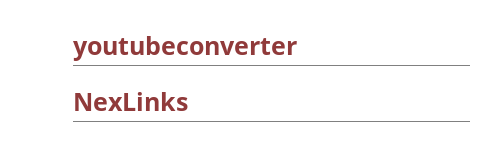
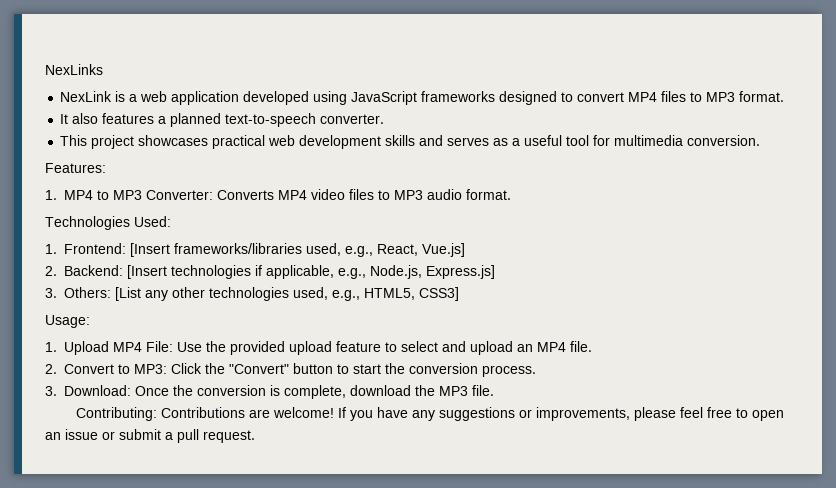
- youtubeconverter
  NexLinks
+ NexLink is a web application developed using JavaScript frameworks designed to convert MP4 files to MP3 format.
+ It also features a planned text-to-speech converter.
+ This project showcases practical web development skills and serves as a useful tool for multimedia conversion.
+ Features:
+ 1. MP4 to MP3 Converter: Converts MP4 video files to MP3 audio format.
+ Technologies Used:
+ 1. Frontend: [Insert frameworks/libraries used, e.g., React, Vue.js]
+ 2. Backend: [Insert technologies if applicable, e.g., Node.js, Express.js]
+ 3. Others: [List any other technologies used, e.g., HTML5, CSS3]
+ Usage:
+ 1. Upload MP4 File: Use the provided upload feature to select and upload an MP4 file.
+ 2. Convert to MP3: Click the "Convert" button to start the conversion process.
+ 3. Download: Once the conversion is complete, download the MP3 file.
+ Contributing: Contributions are welcome! If you have any suggestions or improvements, please feel free to open an issue or submit a pull request.

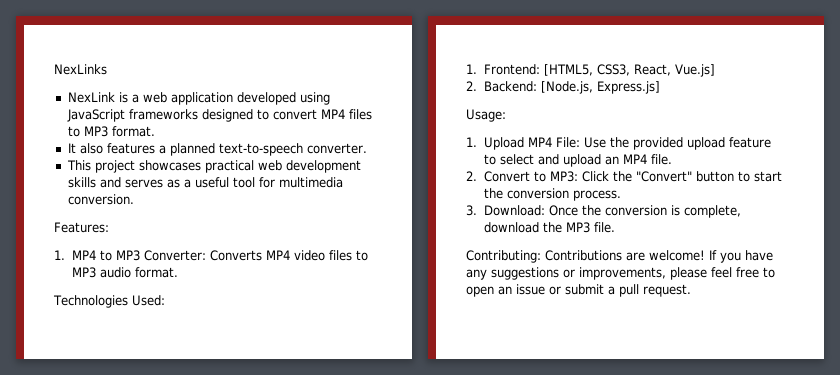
- 1. Frontend: [Insert frameworks/libraries used, e.g., React, Vue.js]
+ 1. Frontend: [HTML5, CSS3, React, Vue.js]
- 2. Backend: [Insert technologies if applicable, e.g., Node.js, Express.js]
- 3. Others: [List any other technologies used, e.g., HTML5, CSS3]
+ 2. Backend: [Node.js, Express.js]

